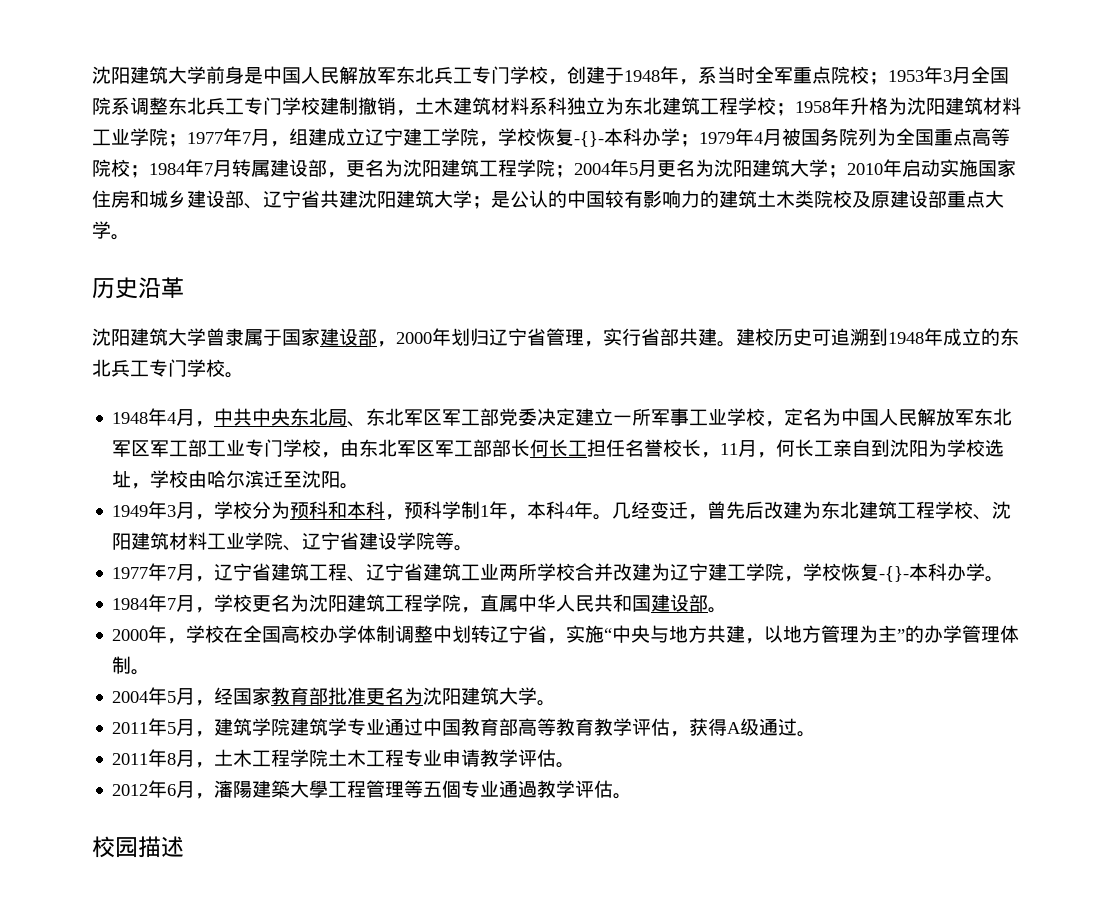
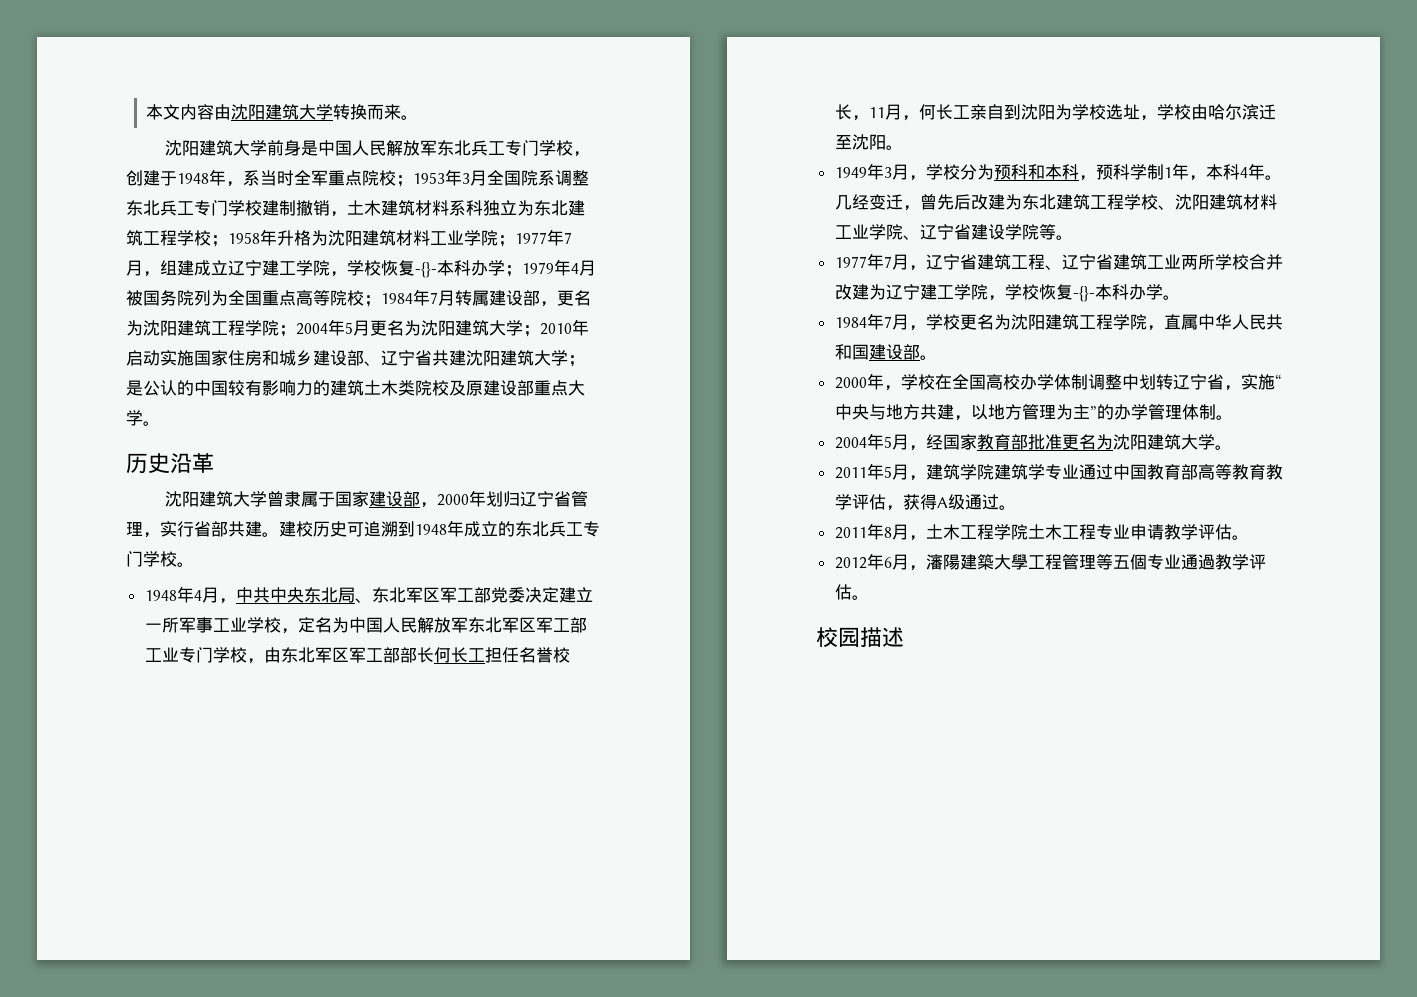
+ 本文内容由沈阳建筑大学转换而来。

